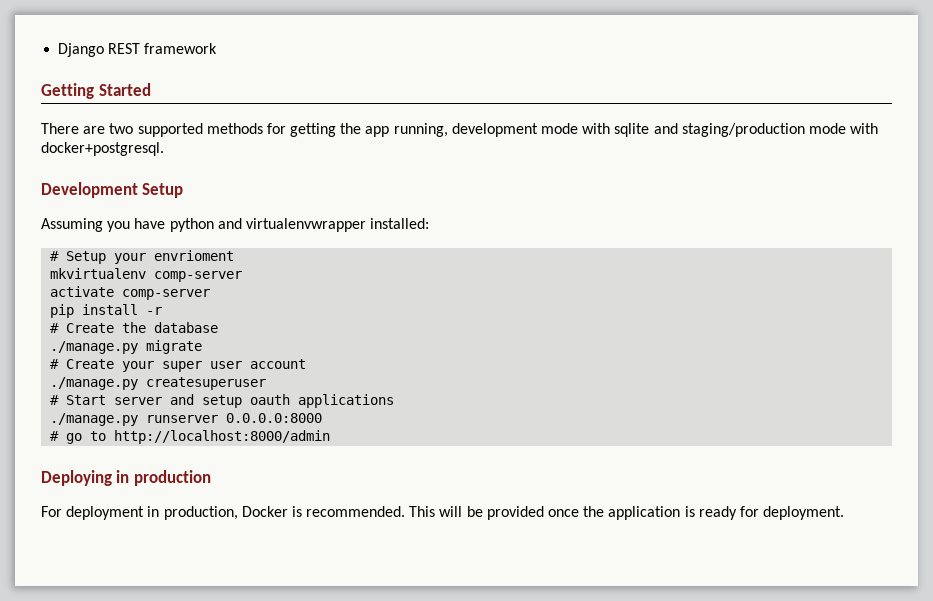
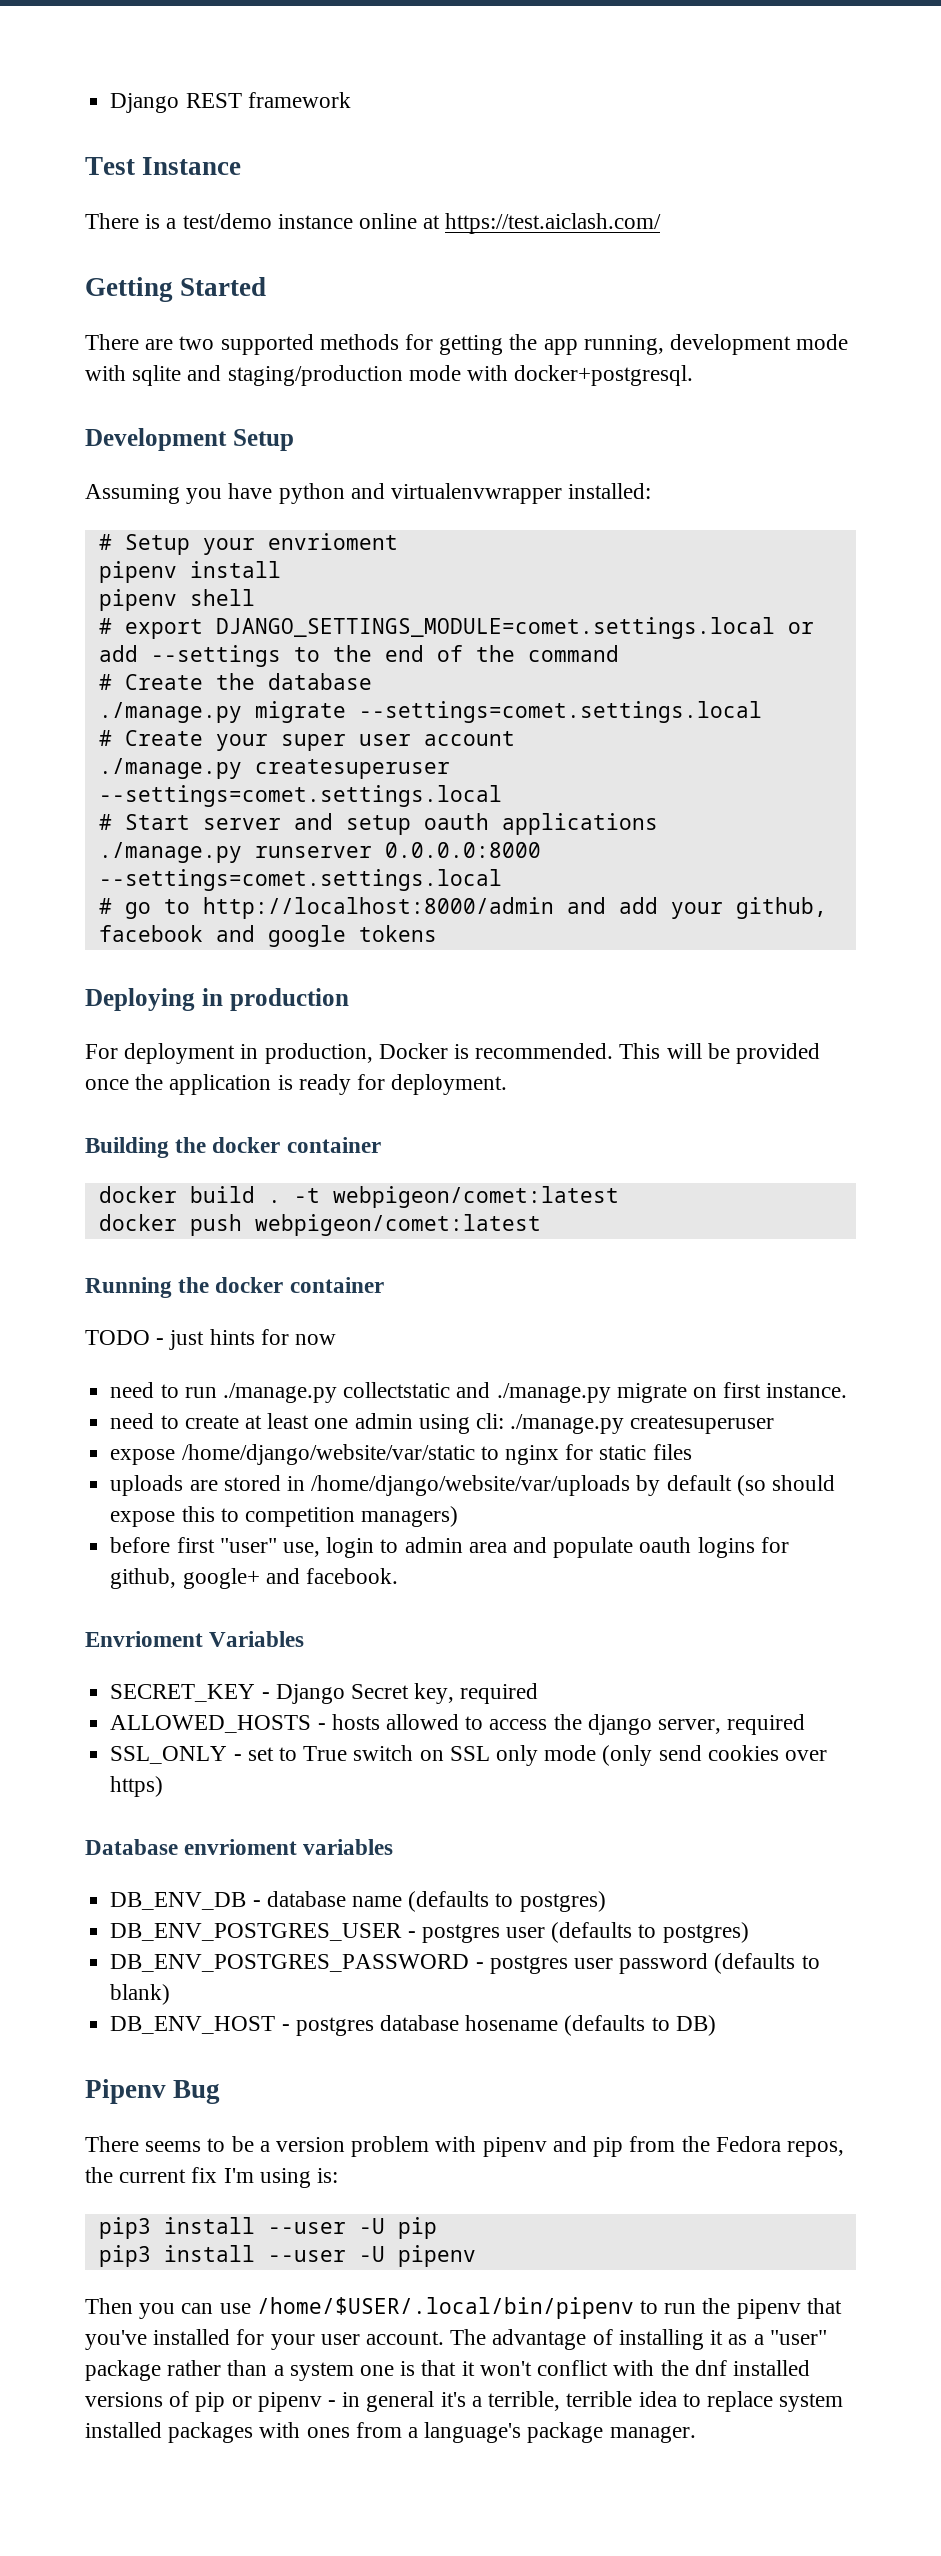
+ Test Instance
+ There is a test/demo instance online at https://test.aiclash.com/
- mkvirtualenv comp-server
- activate comp-server
- pip install -r
+ pipenv install
+ pipenv shell
+ # export DJANGO_SETTINGS_MODULE=comet.settings.local or add --settings to the end of the command
- ./manage.py migrate
+ ./manage.py migrate --settings=comet.settings.local
- ./manage.py createsuperuser
+ ./manage.py createsuperuser --settings=comet.settings.local
- ./manage.py runserver 0.0.0.0:8000
+ ./manage.py runserver 0.0.0.0:8000 --settings=comet.settings.local
- # go to http://localhost:8000/admin
+ # go to http://localhost:8000/admin and add your github, facebook and google tokens
+ Building the docker container
+ docker build . -t webpigeon/comet:latest
+ docker push webpigeon/comet:latest
+ Running the docker container
+ TODO - just hints for now
+ need to run ./manage.py collectstatic and ./manage.py migrate on first instance.
+ need to create at least one admin using cli: ./manage.py createsuperuser
+ expose /home/django/website/var/static to nginx for static files
+ uploads are stored in /home/django/website/var/uploads by default (so should expose this to competition managers)
+ before first "user" use, login to admin area and populate oauth logins for github, google+ and facebook.
+ Envrioment Variables
+ SECRET_KEY - Django Secret key, required
+ ALLOWED_HOSTS - hosts allowed to access the django server, required
+ SSL_ONLY - set to True switch on SSL only mode (only send cookies over https)
+ Database envrioment variables
+ DB_ENV_DB - database name (defaults to postgres)
+ DB_ENV_POSTGRES_USER - postgres user (defaults to postgres)
+ DB_ENV_POSTGRES_PASSWORD - postgres user password (defaults to blank)
+ DB_ENV_HOST - postgres database hosename (defaults to DB)
+ Pipenv Bug
+ There seems to be a version problem with pipenv and pip from the Fedora repos, the current fix I'm using is:
+ pip3 install --user -U pip
+ pip3 install --user -U pipenv
+ Then you can use /home/$USER/.local/bin/pipenv to run the pipenv that you've installed for your user account. The advantage of installing it as a "user" package rather than a system one is that it won't conflict with the dnf installed versions of pip or pipenv - in general it's a terrible, terrible idea to replace system installed packages with ones from a language's package manager.

